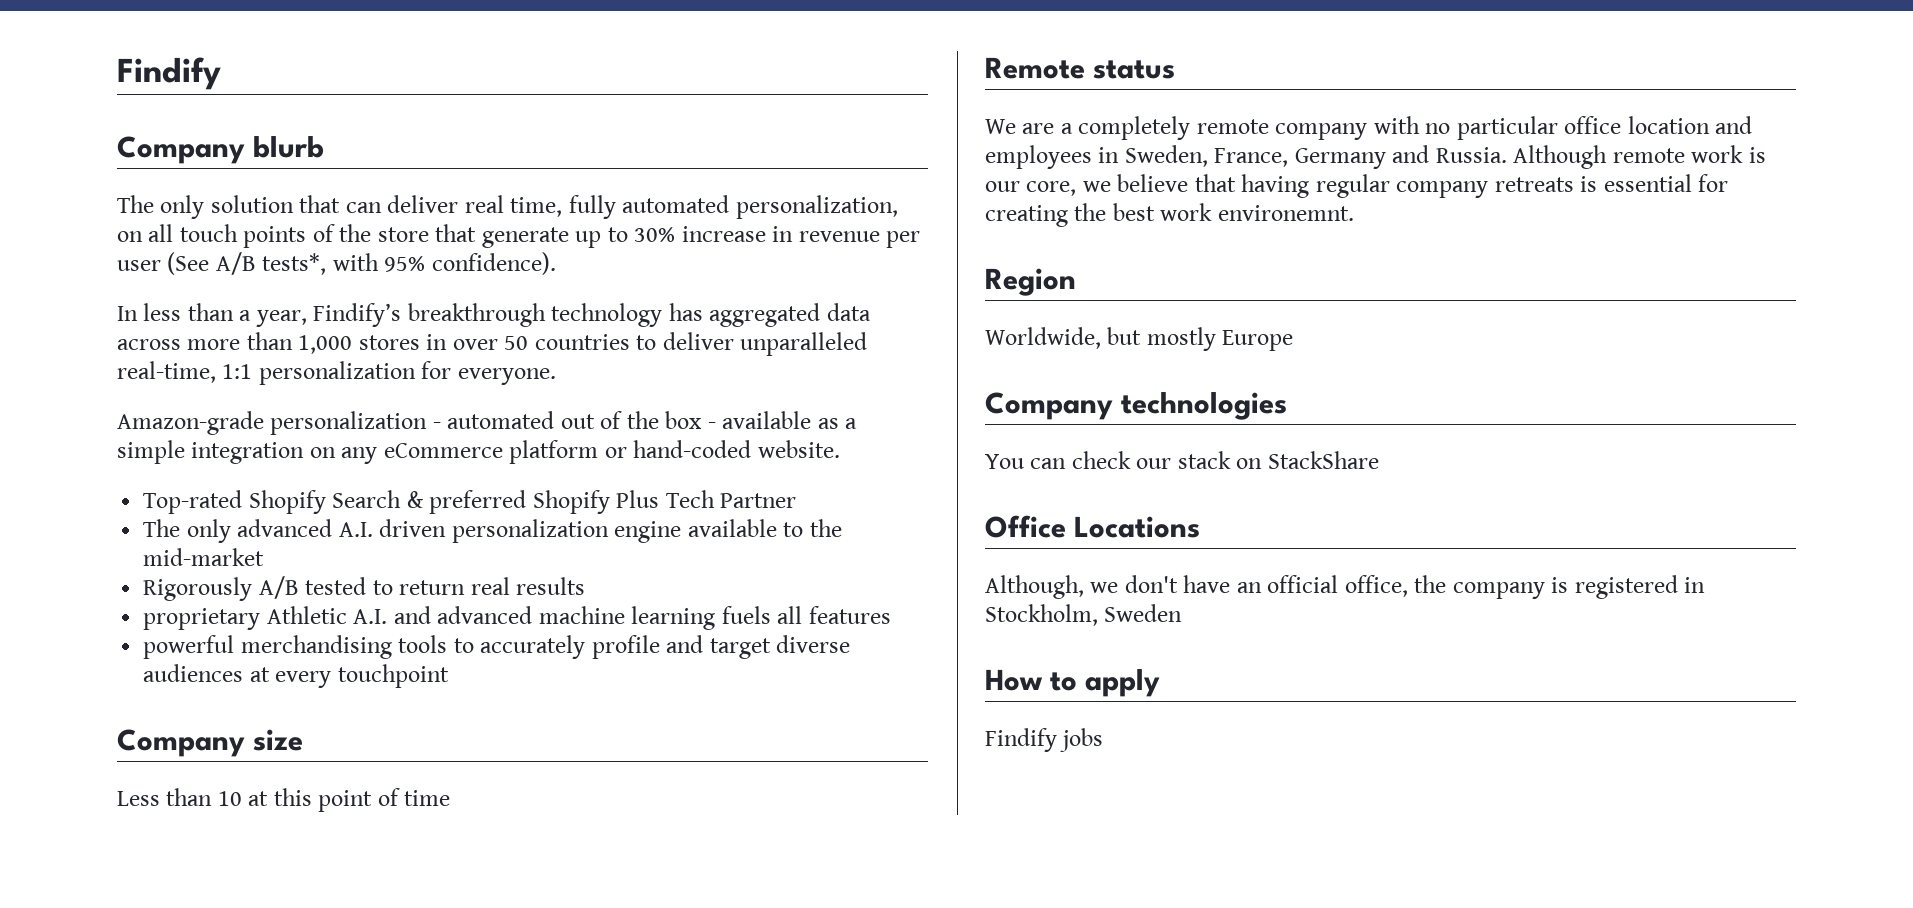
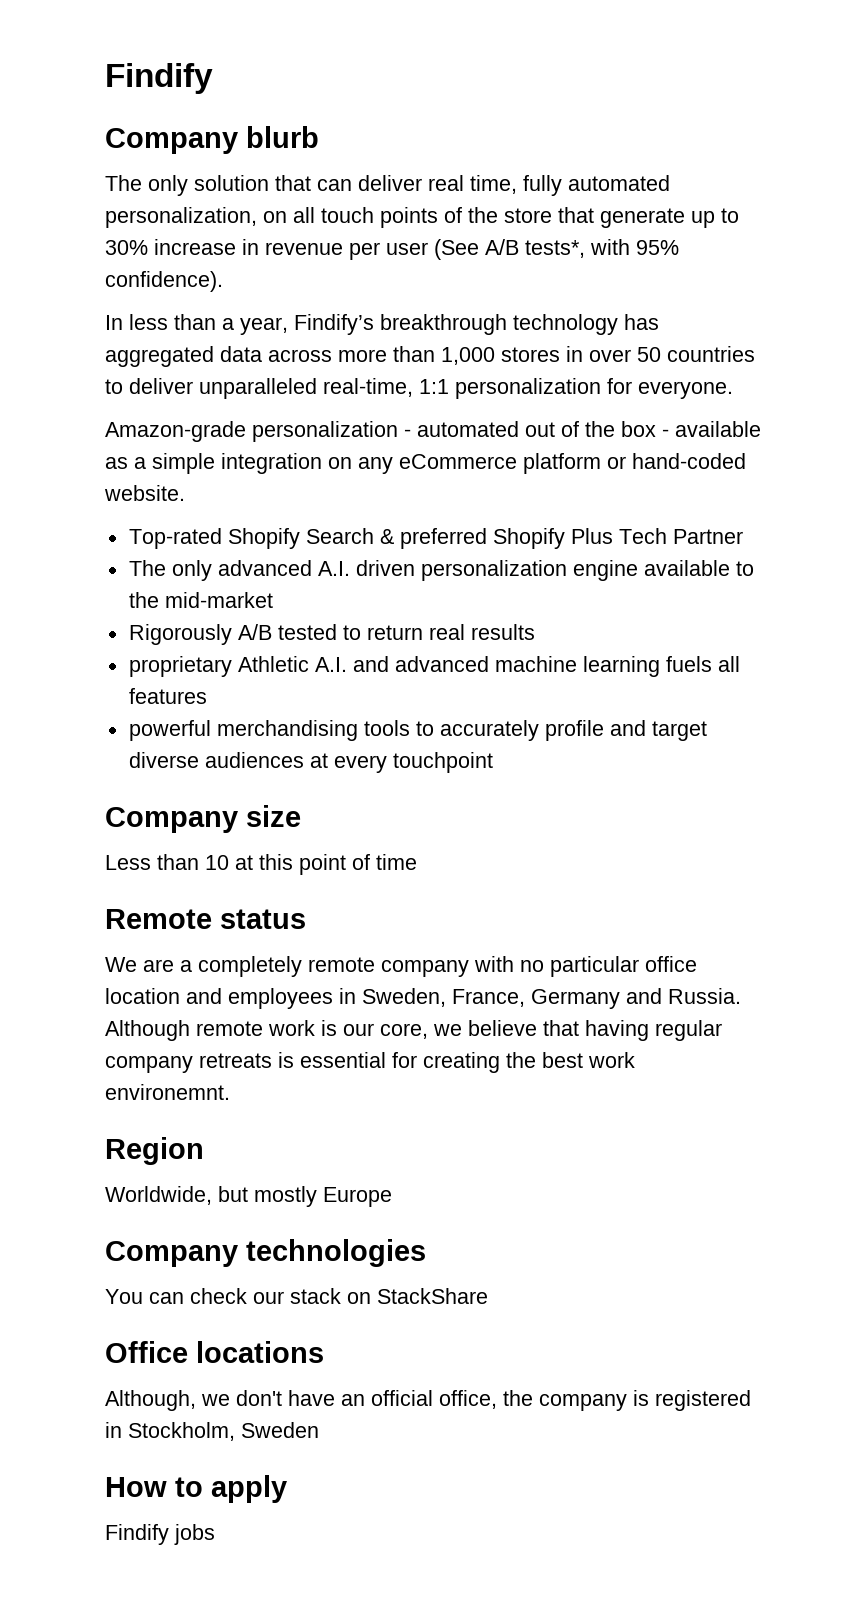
- Office Locations
+ Office locations

